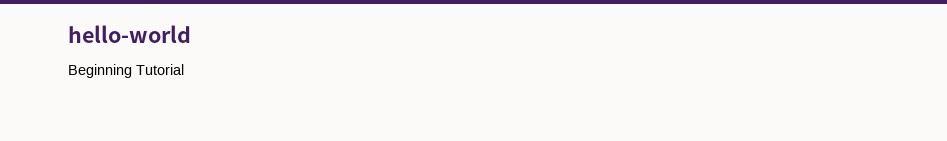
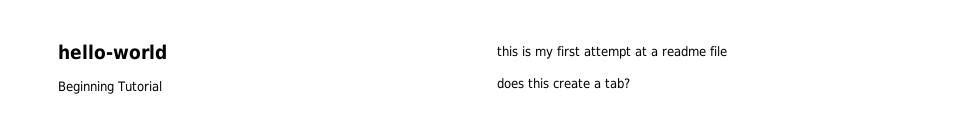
+ this is my first attempt at a readme file
+ does this create a tab?

